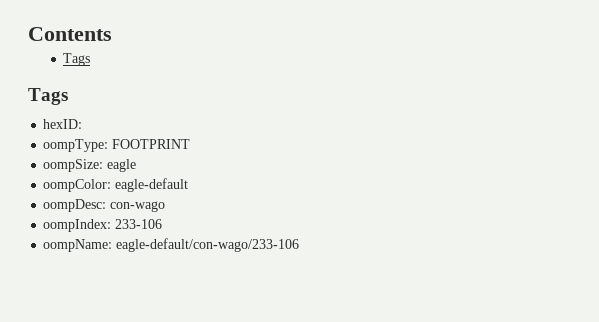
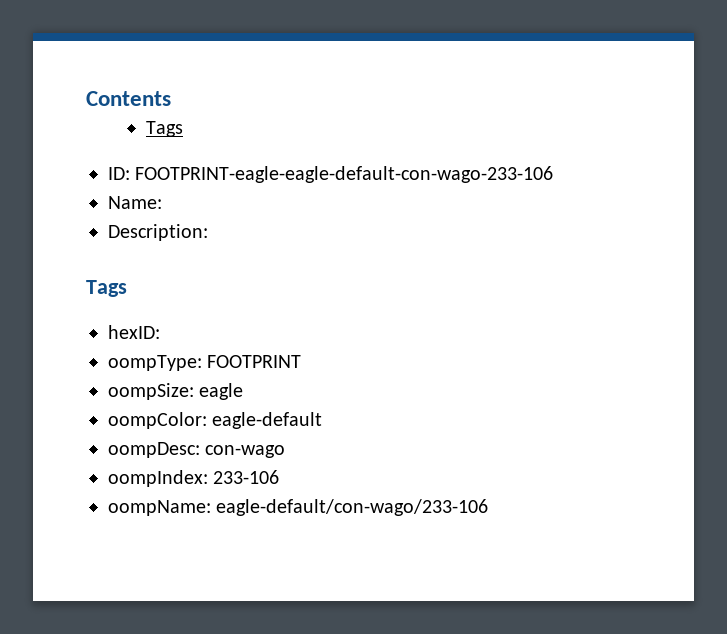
+ ID: FOOTPRINT-eagle-eagle-default-con-wago-233-106
+ Name:
+ Description:

